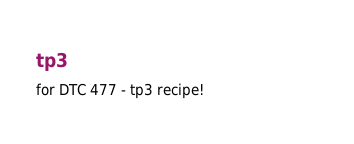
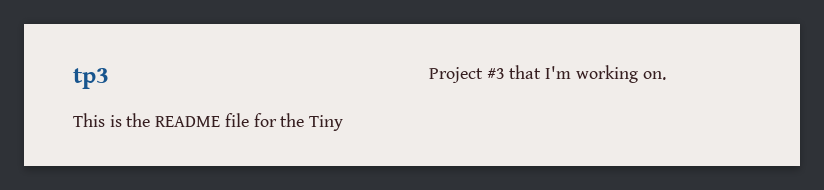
- for DTC 477 - tp3 recipe!
+ This is the README file for the Tiny Project #3 that I'm working on.

